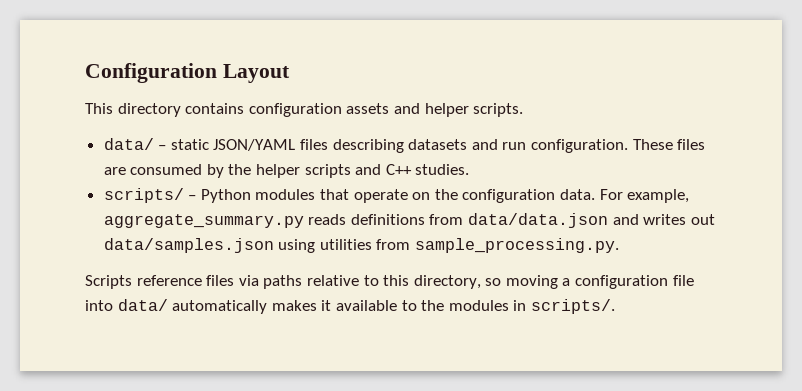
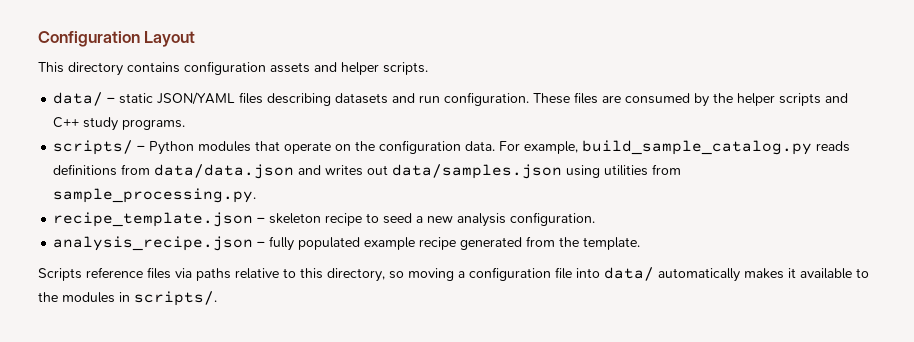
- These files are consumed by the helper scripts and C++ studies.
+ These files are consumed by the helper scripts and C++ study programs.
- For example, aggregate_summary.py reads definitions from data/data.json and writes out data/samples.json using utilities from sample_processing.py.
+ For example, build_sample_catalog.py reads definitions from data/data.json and writes out data/samples.json using utilities from sample_processing.py.
+ recipe_template.json – skeleton recipe to seed a new analysis configuration.
+ analysis_recipe.json – fully populated example recipe generated from the template.

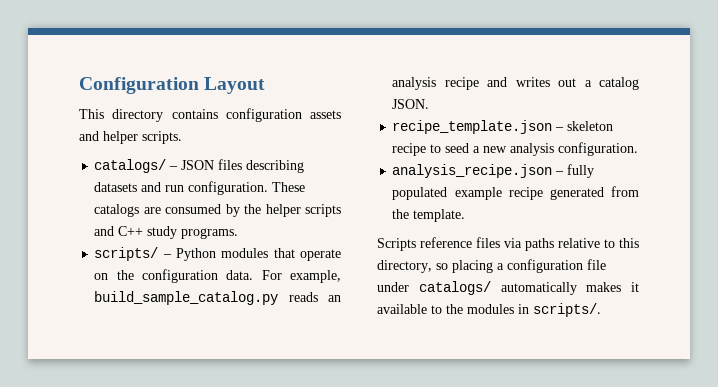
- data/ – static JSON/YAML files describing datasets and run configuration.
+ catalogs/ – JSON files describing datasets and run configuration.
- These files are consumed by the helper scripts and C++ study programs.
+ These catalogs are consumed by the helper scripts and C++ study programs.
- For example, build_sample_catalog.py reads definitions from data/data.json and writes out data/samples.json using utilities from sample_processing.py.
+ For example, build_sample_catalog.py reads an analysis recipe and writes out a catalog JSON.
- Scripts reference files via paths relative to this directory, so moving a configuration file into data/ automatically makes it available to the modules in scripts/.
+ Scripts reference files via paths relative to this directory, so placing a configuration file under catalogs/ automatically makes it available to the modules in scripts/.

